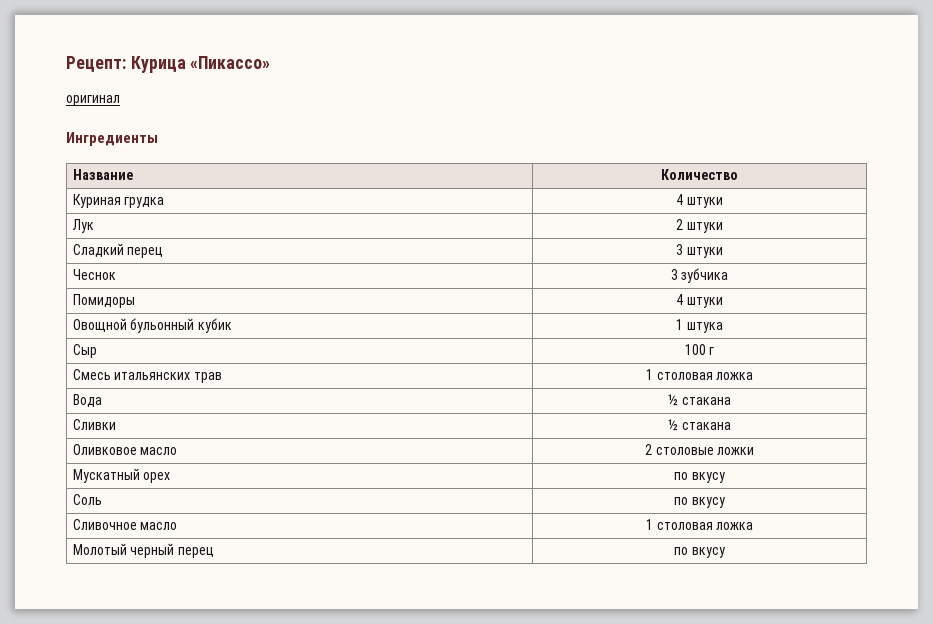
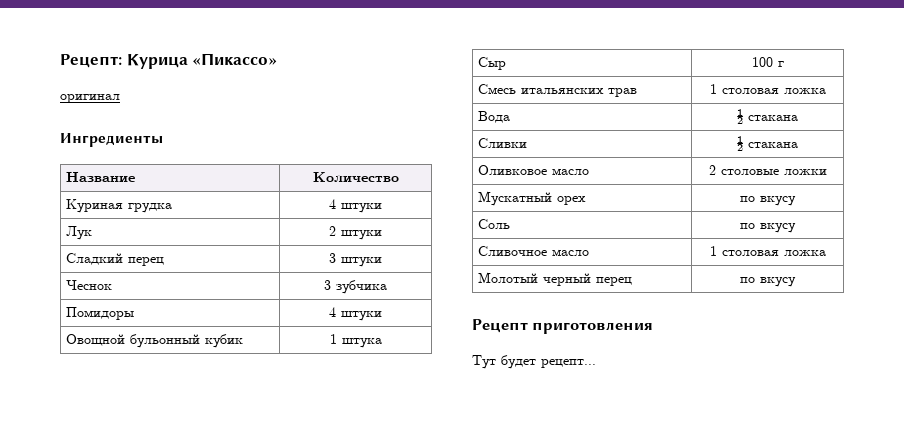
+ Рецепт приготовления
+ Тут будет рецепт...

